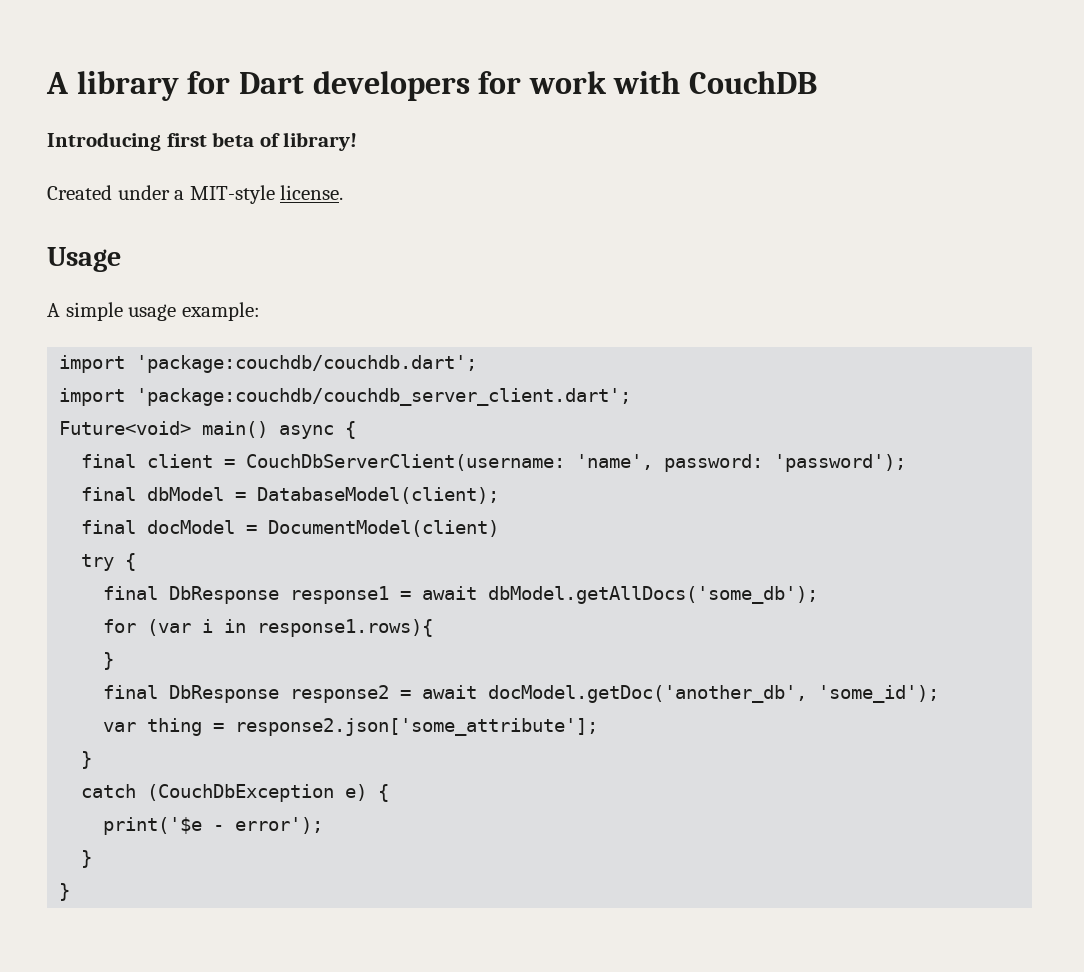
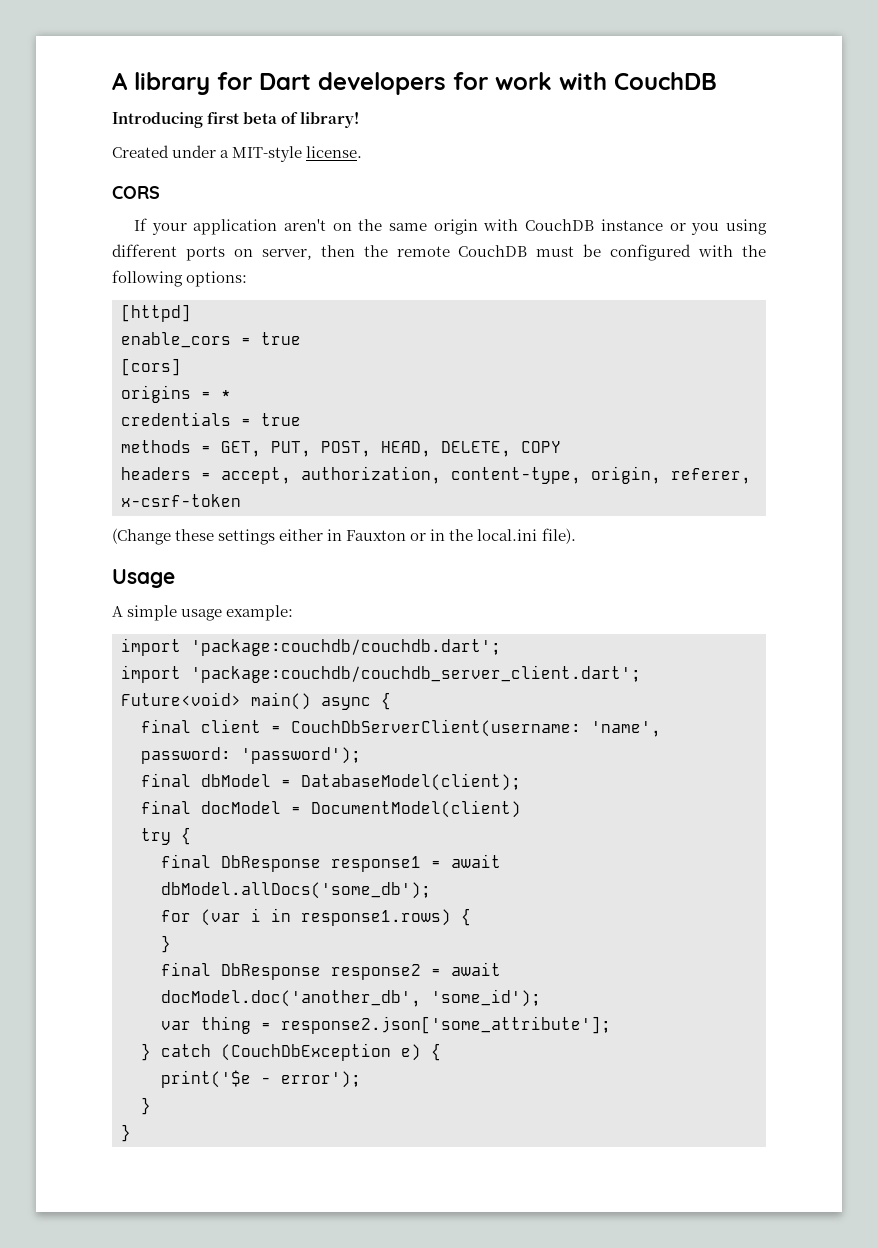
+ CORS
+ If your application aren't on the same origin with CouchDB instance or you using different ports on server, then the remote CouchDB must be configured with the following options:
+ [httpd]
+ enable_cors = true
+ [cors]
+ origins = *
+ credentials = true
+ methods = GET, PUT, POST, HEAD, DELETE, COPY
+ headers = accept, authorization, content-type, origin, referer, x-csrf-token
+ (Change these settings either in Fauxton or in the local.ini file).
- final DbResponse response1 = await dbModel.getAllDocs('some_db');
+ final DbResponse response1 = await dbModel.allDocs('some_db');
- for (var i in response1.rows){
+ for (var i in response1.rows) {
- final DbResponse response2 = await docModel.getDoc('another_db', 'some_id');
+ final DbResponse response2 = await docModel.doc('another_db', 'some_id');
  var thing = response2.json['some_attribute'];
- }
- catch (CouchDbException e) {
+ } catch (CouchDbException e) {

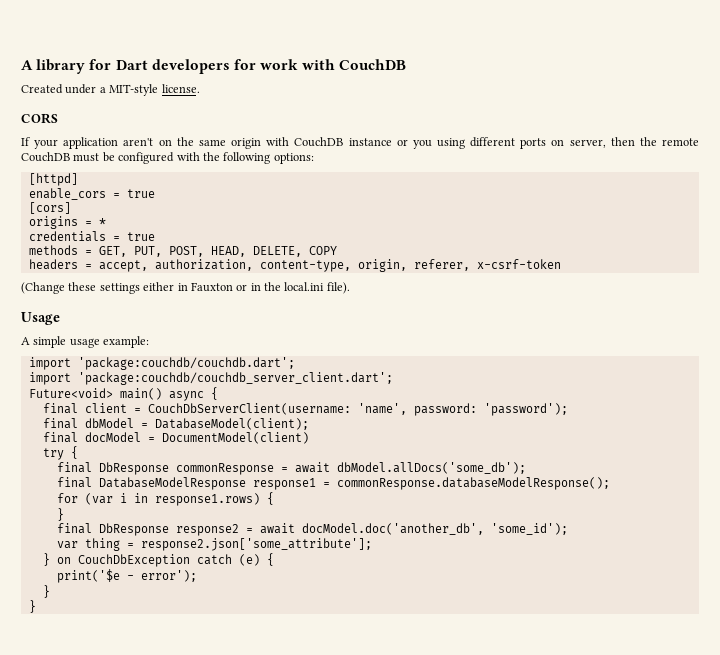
- Introducing first beta of library!
- final DbResponse response1 = await dbModel.allDocs('some_db');
+ final DbResponse commonResponse = await dbModel.allDocs('some_db');
+ final DatabaseModelResponse response1 = commonResponse.databaseModelResponse();
- } catch (CouchDbException e) {
+ } on CouchDbException catch (e) {

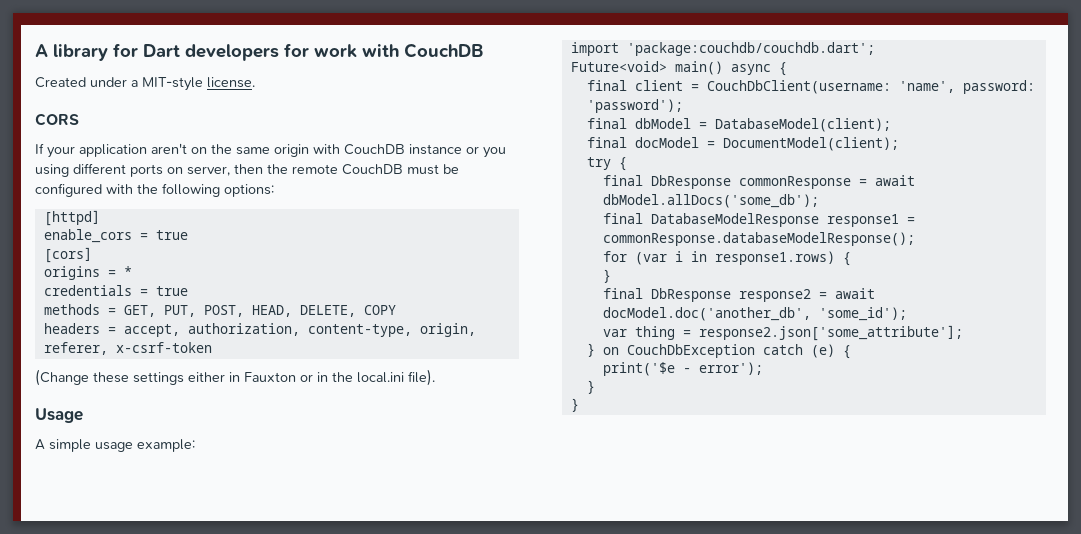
- import 'package:couchdb/couchdb_server_client.dart';
- final client = CouchDbServerClient(username: 'name', password: 'password');
+ final client = CouchDbClient(username: 'name', password: 'password');
- final docModel = DocumentModel(client)
+ final docModel = DocumentModel(client);

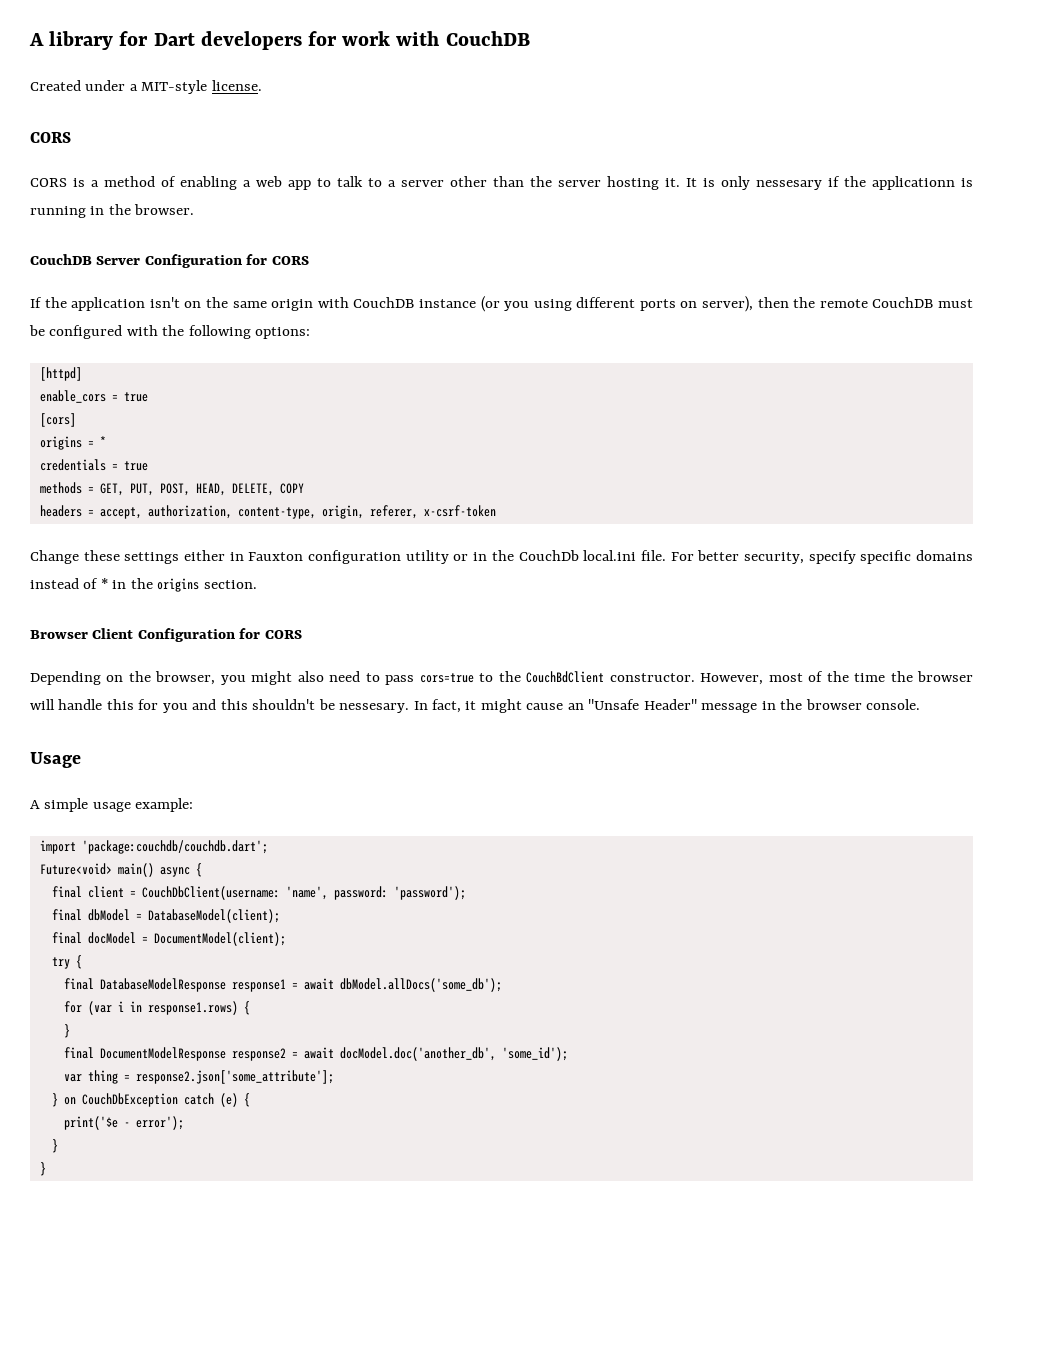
- If your application aren't on the same origin with CouchDB instance or you using different ports on server, then the remote CouchDB must be configured with the following options:
+ CORS is a method of enabling a web app to talk to a server other than the server hosting it. It is only nessesary if the applicationn is running in the browser.
+ CouchDB Server Configuration for CORS
+ If the application isn't on the same origin with CouchDB instance (or you using different ports on server), then the remote CouchDB must be configured with the following options:
- (Change these settings either in Fauxton or in the local.ini file).
+ Change these settings either in Fauxton configuration utility or in the CouchDb local.ini file. For better security, specify specific domains instead of * in the origins section.
+ Browser Client Configuration for CORS
+ Depending on the browser, you might also need to pass cors=true to the CouchBdClient constructor. However, most of the time the browser will handle this for you and this shouldn't be nessesary. In fact, it might cause an "Unsafe Header" message in the browser console.
- final DbResponse commonResponse = await dbModel.allDocs('some_db');
+ final DatabaseModelResponse response1 = await dbModel.allDocs('some_db');
- final DatabaseModelResponse response1 = commonResponse.databaseModelResponse();
- final DbResponse response2 = await docModel.doc('another_db', 'some_id');
+ final DocumentModelResponse response2 = await docModel.doc('another_db', 'some_id');

